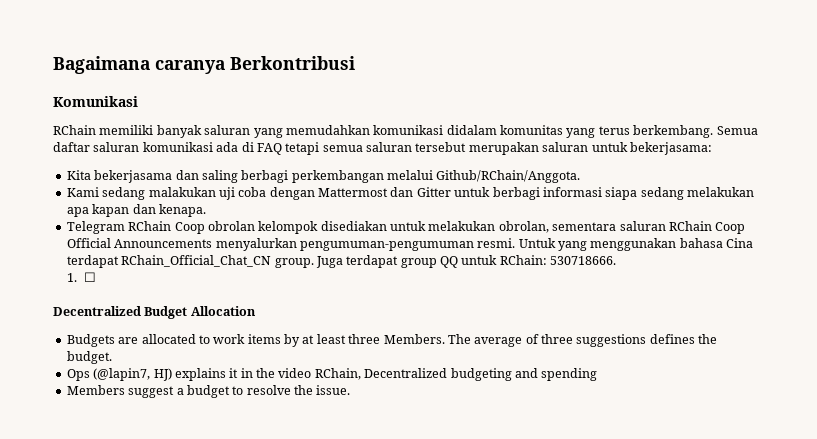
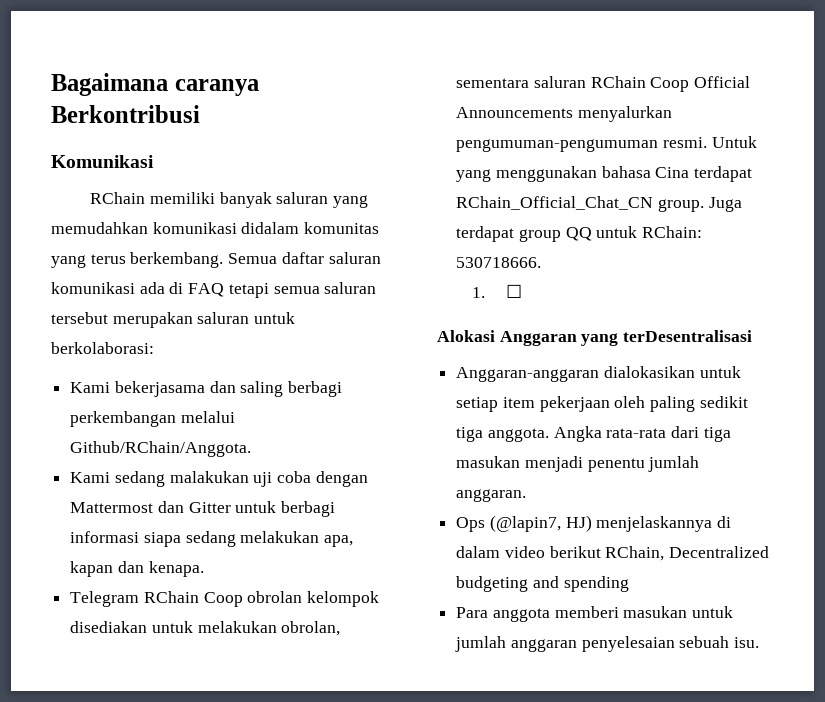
- Semua daftar saluran komunikasi ada di FAQ tetapi semua saluran tersebut merupakan saluran untuk bekerjasama:
- Kita bekerjasama dan saling berbagi perkembangan melalui Github/RChain/Anggota.
+ Semua daftar saluran komunikasi ada di FAQ tetapi semua saluran tersebut merupakan saluran untuk berkolaborasi:
+ Kami bekerjasama dan saling berbagi perkembangan melalui Github/RChain/Anggota.
- Kami sedang malakukan uji coba dengan Mattermost dan Gitter untuk berbagi informasi siapa sedang melakukan apa kapan dan kenapa.
+ Kami sedang malakukan uji coba dengan Mattermost dan Gitter untuk berbagi informasi siapa sedang melakukan apa, kapan dan kenapa.
- Decentralized Budget Allocation
- Budgets are allocated to work items by at least three Members. The average of three suggestions defines the budget.
- Ops (@lapin7, HJ) explains it in the video RChain, Decentralized budgeting and spending
+ Alokasi Anggaran yang terDesentralisasi
+ Anggaran-anggaran dialokasikan untuk setiap item pekerjaan oleh paling sedikit tiga anggota. Angka rata-rata dari tiga masukan menjadi penentu jumlah anggaran.
+ Ops (@lapin7, HJ) menjelaskannya di dalam video berikut RChain, Decentralized budgeting and spending
- Members suggest a budget to resolve the issue.
+ Para anggota memberi masukan untuk jumlah anggaran penyelesaian sebuah isu.

